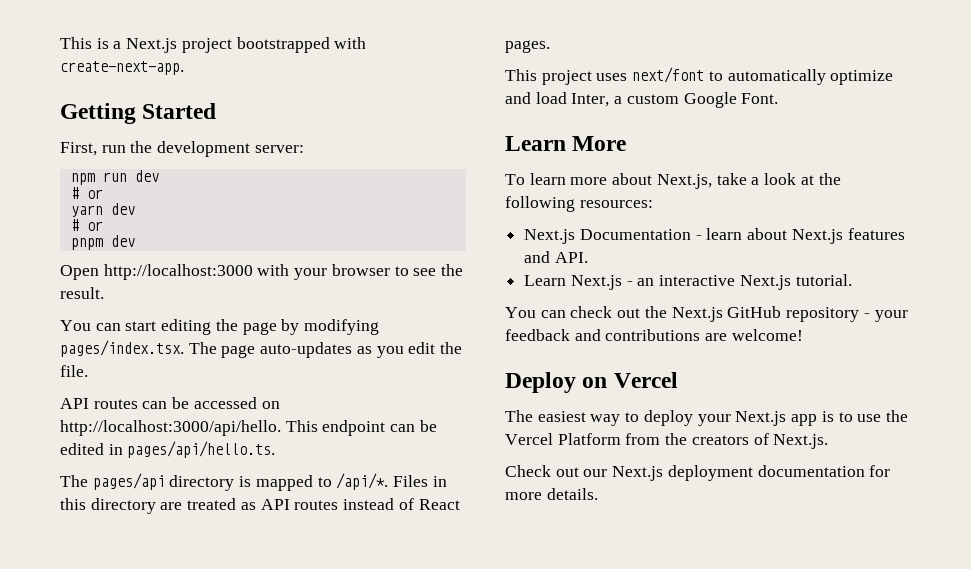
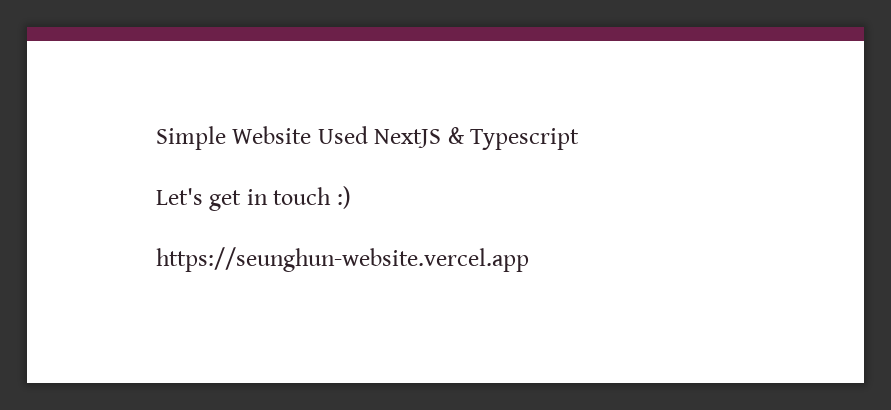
- This is a Next.js project bootstrapped with create-next-app.
- Getting Started
- First, run the development server:
- npm run dev
- # or
- yarn dev
- # or
- pnpm dev
- Open http://localhost:3000 with your browser to see the result.
- You can start editing the page by modifying pages/index.tsx. The page auto-updates as you edit the file.
- API routes can be accessed on http://localhost:3000/api/hello. This endpoint can be edited in pages/api/hello.ts.
- The pages/api directory is mapped to /api/*. Files in this directory are treated as API routes instead of React pages.
- This project uses next/font to automatically optimize and load Inter, a custom Google Font.
- Learn More
- To learn more about Next.js, take a look at the following resources:
- Next.js Documentation - learn about Next.js features and API.
- Learn Next.js - an interactive Next.js tutorial.
- You can check out the Next.js GitHub repository - your feedback and contributions are welcome!
- Deploy on Vercel
- The easiest way to deploy your Next.js app is to use the Vercel Platform from the creators of Next.js.
- Check out our Next.js deployment documentation for more details.
+ Simple Website Used NextJS & Typescript
+ Let's get in touch :)
+ https://seunghun-website.vercel.app

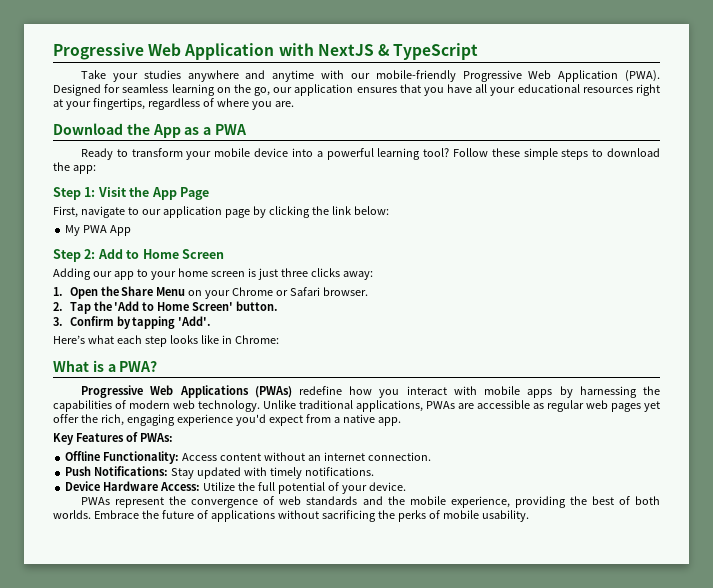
- Simple Website Used NextJS & Typescript
- Let's get in touch :)
- https://seunghun-website.vercel.app
+ Progressive Web Application with NextJS & TypeScript
+ Take your studies anywhere and anytime with our mobile-friendly Progressive Web Application (PWA). Designed for seamless learning on the go, our application ensures that you have all your educational resources right at your fingertips, regardless of where you are.
+ Download the App as a PWA
+ Ready to transform your mobile device into a powerful learning tool? Follow these simple steps to download the app:
+ Step 1: Visit the App Page
+ First, navigate to our application page by clicking the link below:
+ My PWA App
+ Step 2: Add to Home Screen
+ Adding our app to your home screen is just three clicks away:
+ 1. Open the Share Menu on your Chrome or Safari browser.
+ 2. Tap the 'Add to Home Screen' button.
+ 3. Confirm by tapping 'Add'.
+ Here’s what each step looks like in Chrome:
+ What is a PWA?
+ Progressive Web Applications (PWAs) redefine how you interact with mobile apps by harnessing the capabilities of modern web technology. Unlike traditional applications, PWAs are accessible as regular web pages yet offer the rich, engaging experience you'd expect from a native app.
+ Key Features of PWAs:
+ Offline Functionality: Access content without an internet connection.
+ Push Notifications: Stay updated with timely notifications.
+ Device Hardware Access: Utilize the full potential of your device.
+ PWAs represent the convergence of web standards and the mobile experience, providing the best of both worlds. Embrace the future of applications without sacrificing the perks of mobile usability.

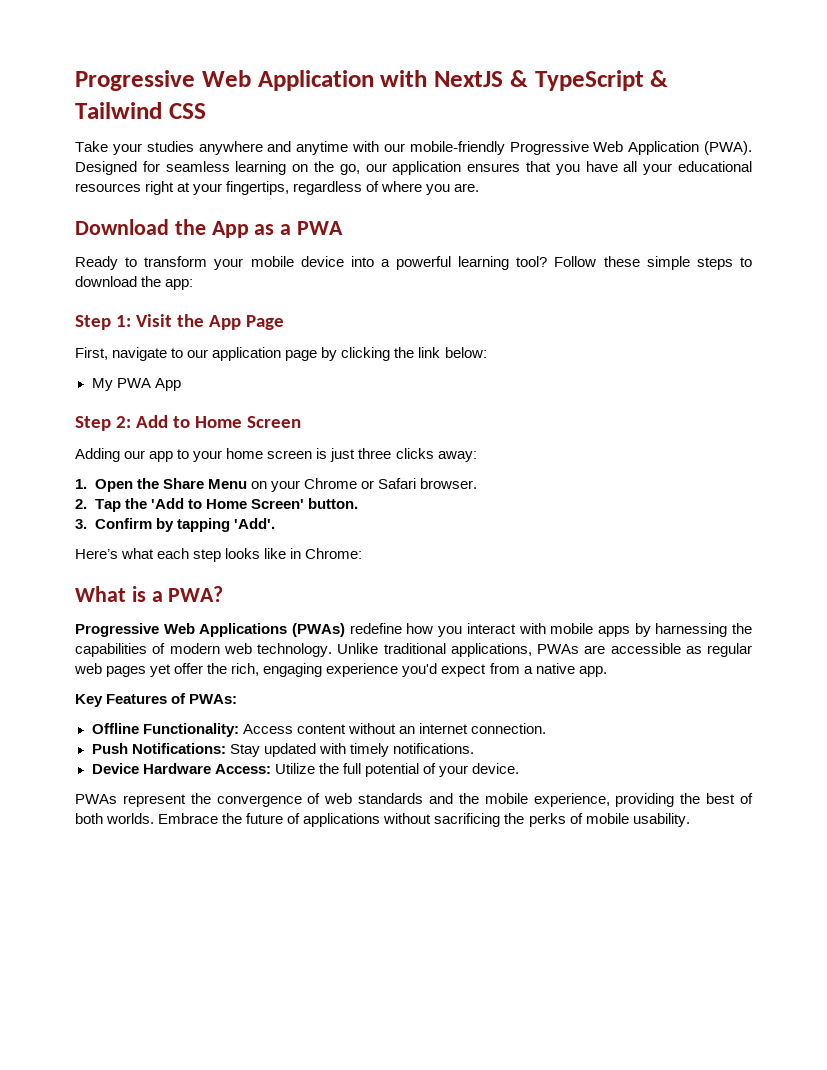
- Progressive Web Application with NextJS & TypeScript
+ Progressive Web Application with NextJS & TypeScript & Tailwind CSS

